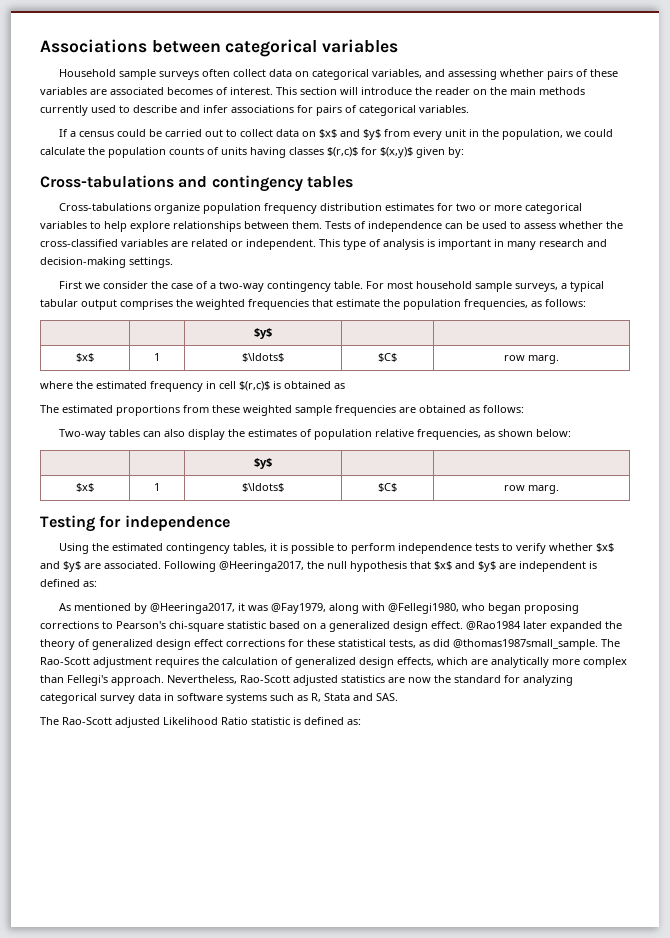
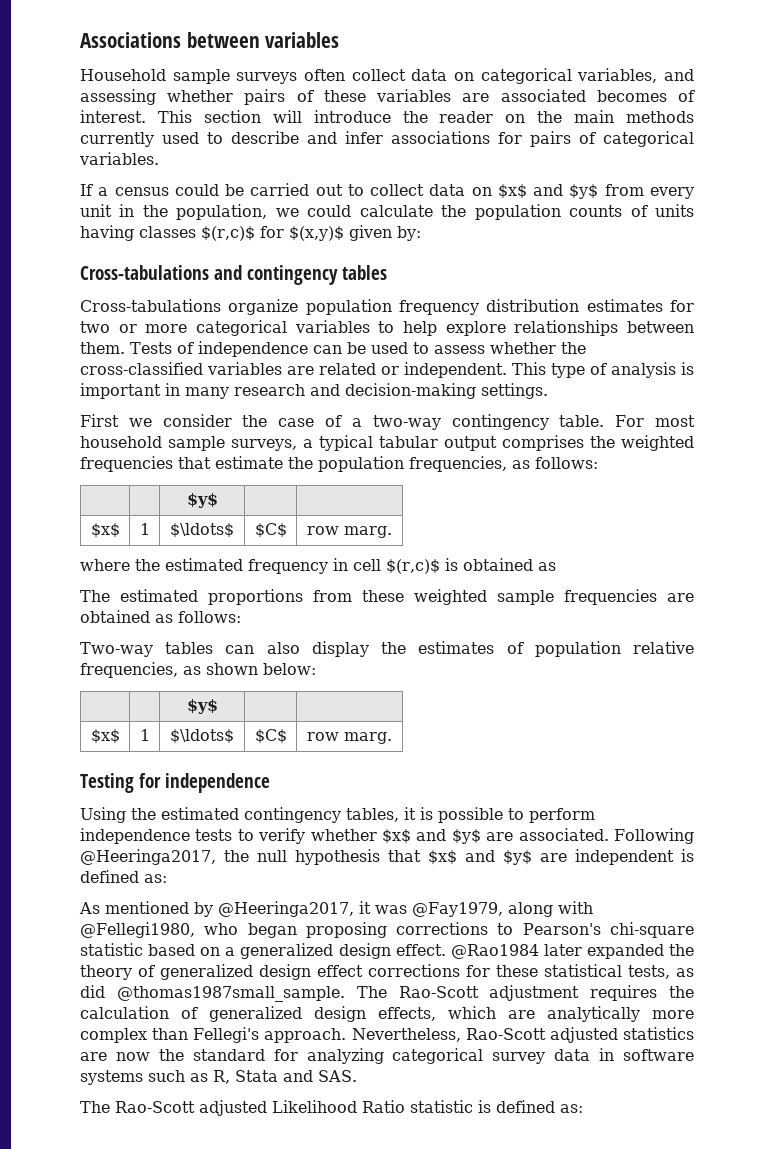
- Associations between categorical variables
+ Associations between variables

